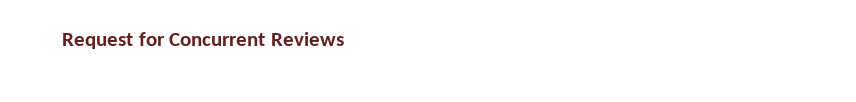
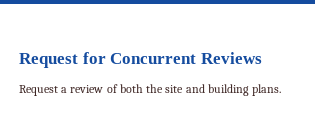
+ Request a review of both the site and building plans.

